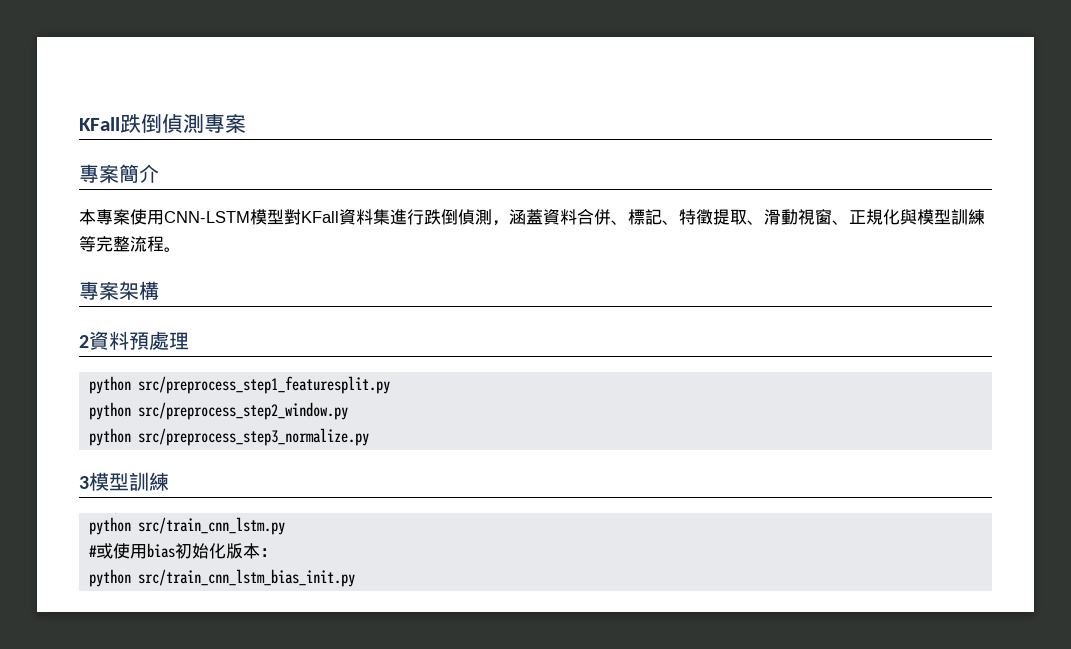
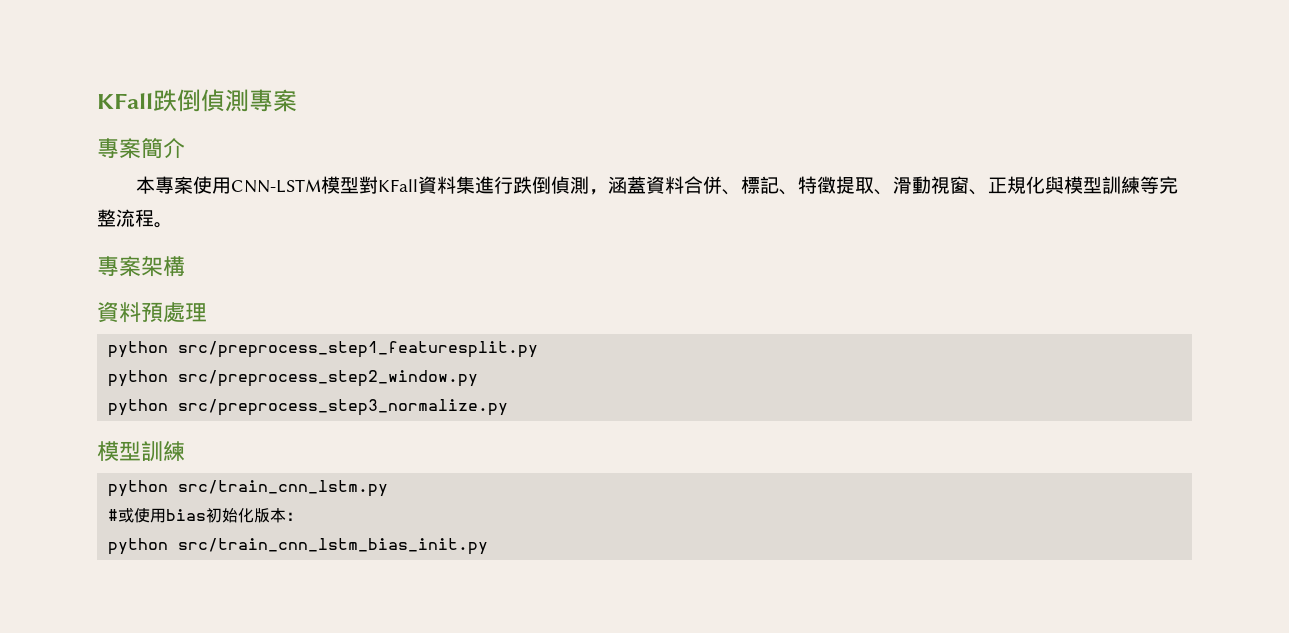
- 2資料預處理
+ 資料預處理
  python src/preprocess_step3_normalize.py
- 3模型訓練
+ 模型訓練

